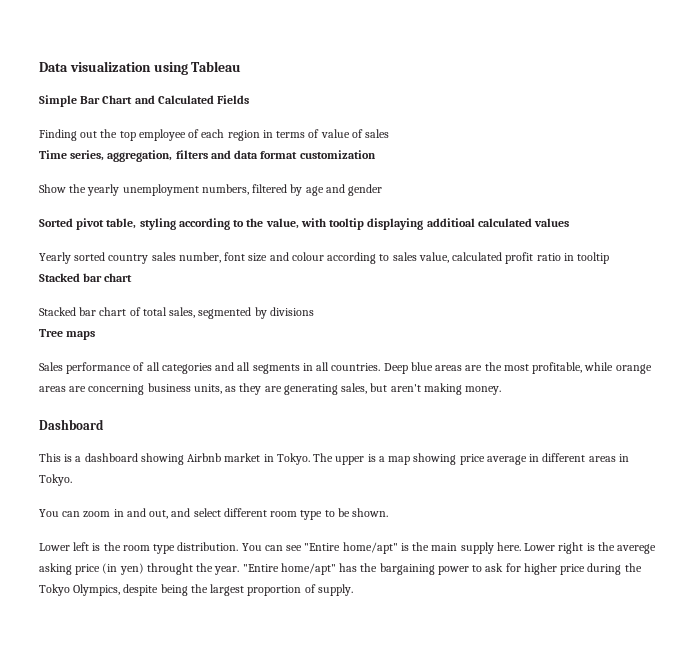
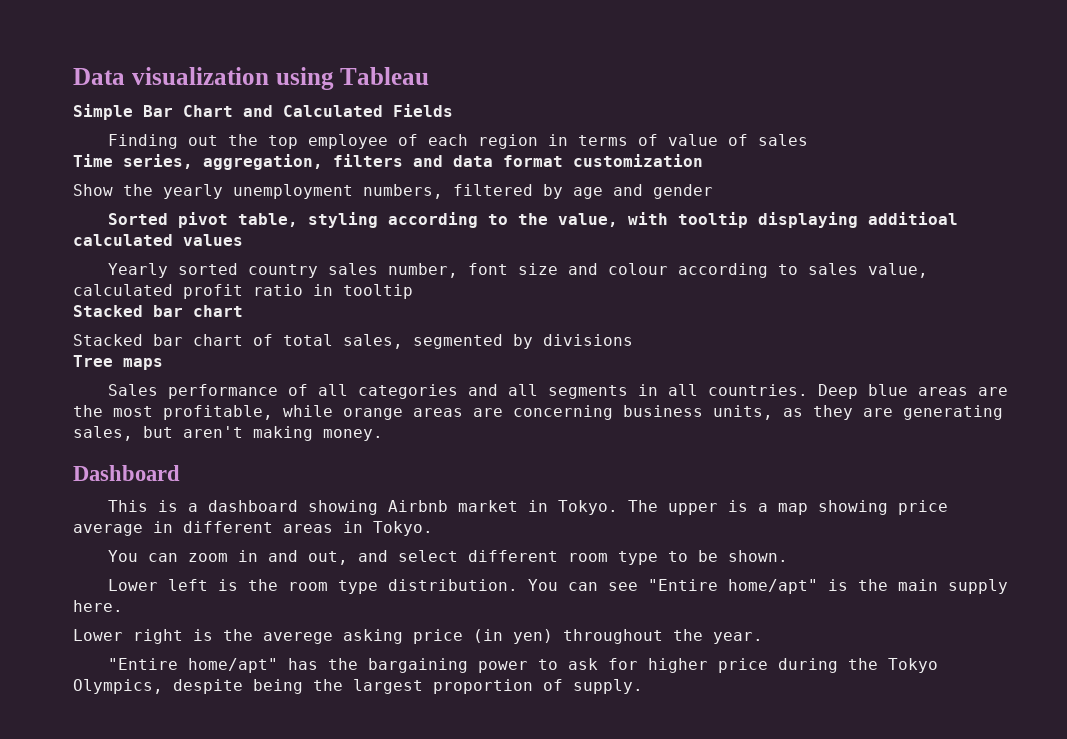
- You can see "Entire home/apt" is the main supply here. Lower right is the averege asking price (in yen) throught the year. "Entire home/apt" has the bargaining power to ask for higher price during the Tokyo Olympics, despite being the largest proportion of supply.
+ You can see "Entire home/apt" is the main supply here.
+ Lower right is the averege asking price (in yen) throughout the year.
+ "Entire home/apt" has the bargaining power to ask for higher price during the Tokyo Olympics, despite being the largest proportion of supply.

